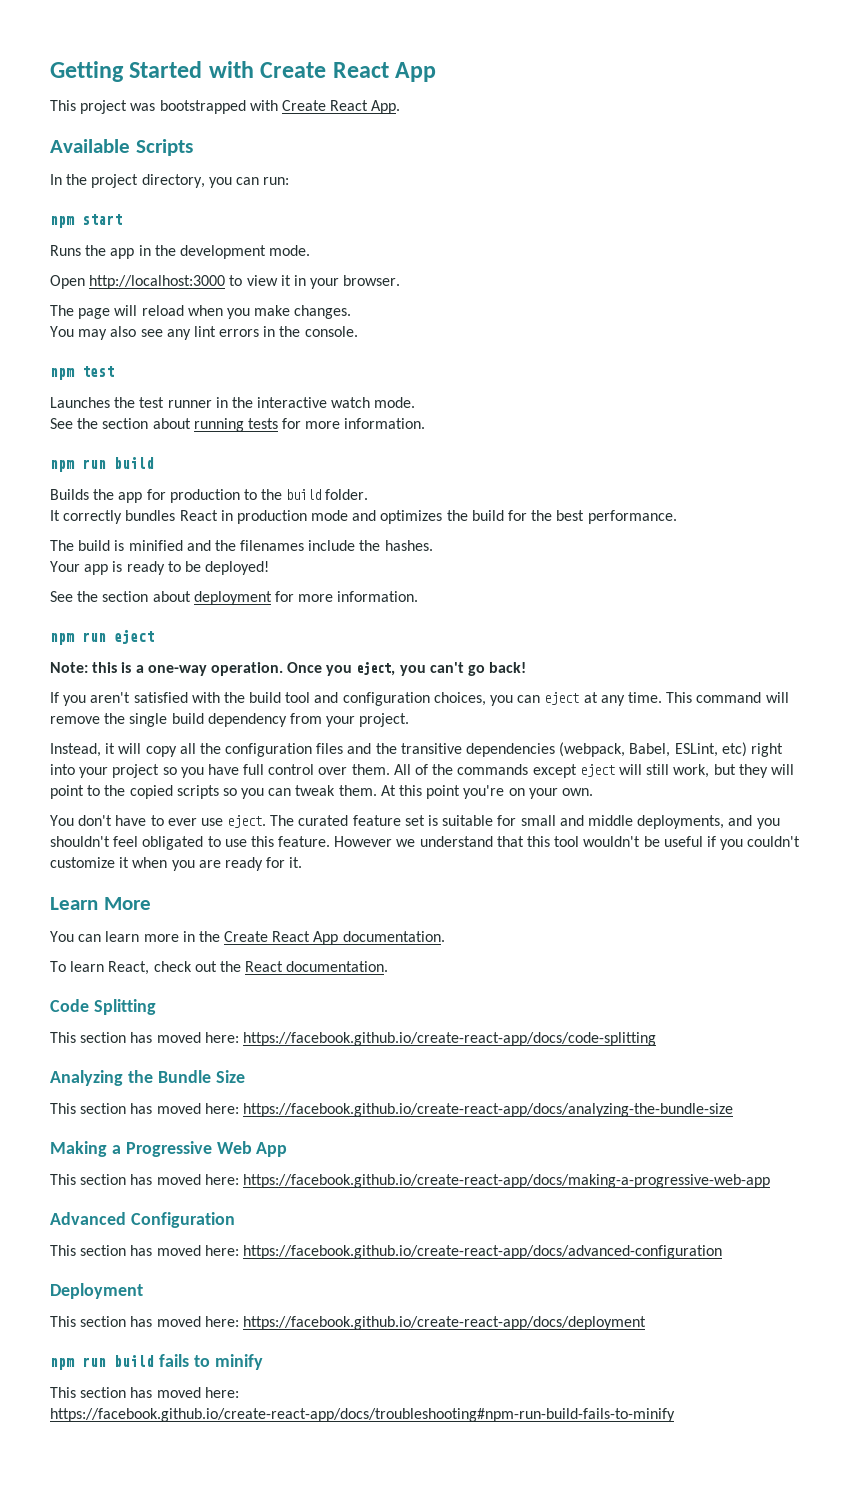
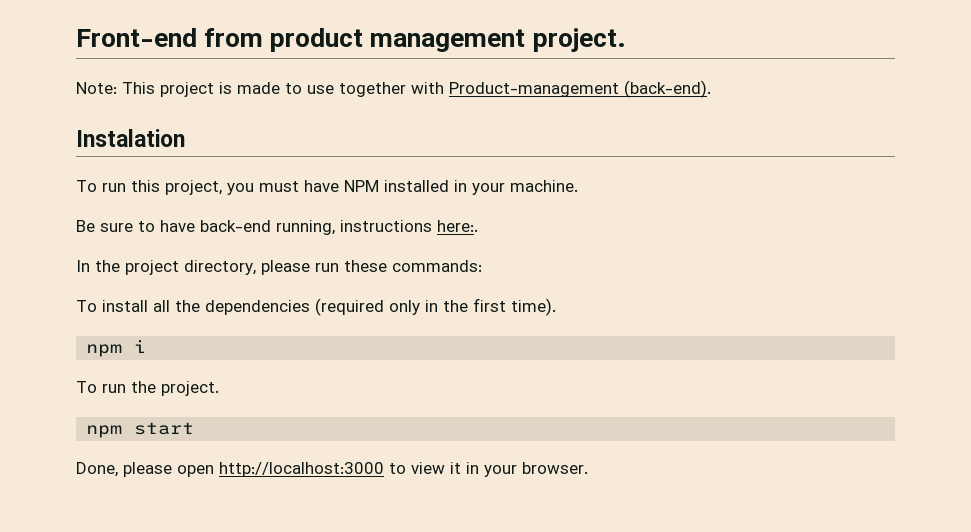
- Getting Started with Create React App
- This project was bootstrapped with Create React App.
- Available Scripts
- In the project directory, you can run:
+ Front-end from product management project.
+ Note: This project is made to use together with Product-management (back-end).
+ Instalation
+ To run this project, you must have NPM installed in your machine.
+ Be sure to have back-end running, instructions here:.
+ In the project directory, please run these commands:
+ To install all the dependencies (required only in the first time).
+ npm i
+ To run the project.
  npm start
- Runs the app in the development mode.
- Open http://localhost:3000 to view it in your browser.
+ Done, please open http://localhost:3000 to view it in your browser.
- The page will reload when you make changes.
- You may also see any lint errors in the console.
- npm test
- Launches the test runner in the interactive watch mode.
- See the section about running tests for more information.
- npm run build
- Builds the app for production to the build folder.
- It correctly bundles React in production mode and optimizes the build for the best performance.
- The build is minified and the filenames include the hashes.
- Your app is ready to be deployed!
- See the section about deployment for more information.
- npm run eject
- Note: this is a one-way operation. Once you eject, you can't go back!
- If you aren't satisfied with the build tool and configuration choices, you can eject at any time. This command will remove the single build dependency from your project.
- Instead, it will copy all the configuration files and the transitive dependencies (webpack, Babel, ESLint, etc) right into your project so you have full control over them. All of the commands except eject will still work, but they will point to the copied scripts so you can tweak them. At this point you're on your own.
- You don't have to ever use eject. The curated feature set is suitable for small and middle deployments, and you shouldn't feel obligated to use this feature. However we understand that this tool wouldn't be useful if you couldn't customize it when you are ready for it.
- Learn More
- You can learn more in the Create React App documentation.
- To learn React, check out the React documentation.
- Code Splitting
- This section has moved here: https://facebook.github.io/create-react-app/docs/code-splitting
- Analyzing the Bundle Size
- This section has moved here: https://facebook.github.io/create-react-app/docs/analyzing-the-bundle-size
- Making a Progressive Web App
- This section has moved here: https://facebook.github.io/create-react-app/docs/making-a-progressive-web-app
- Advanced Configuration
- This section has moved here: https://facebook.github.io/create-react-app/docs/advanced-configuration
- Deployment
- This section has moved here: https://facebook.github.io/create-react-app/docs/deployment
- npm run build fails to minify
- This section has moved here: https://facebook.github.io/create-react-app/docs/troubleshooting#npm-run-build-fails-to-minify

